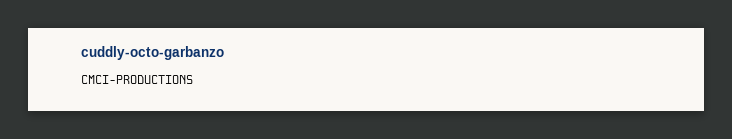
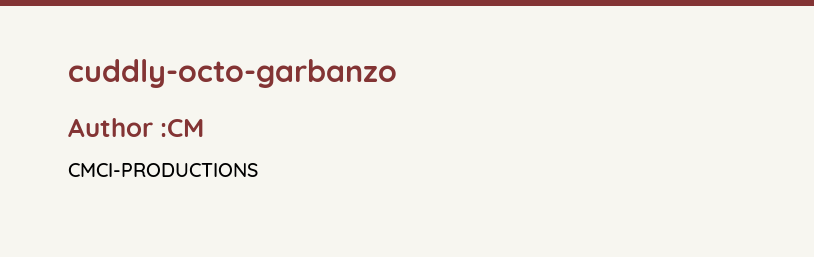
+ Author :CM

